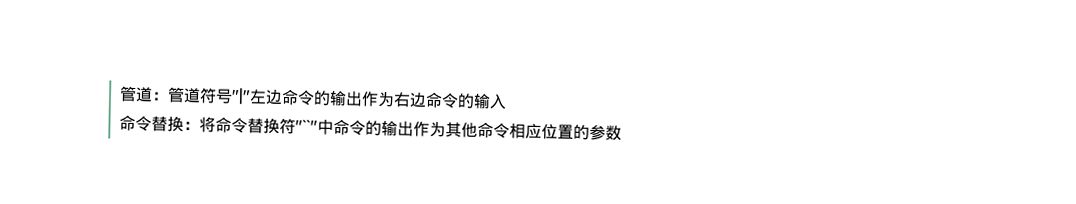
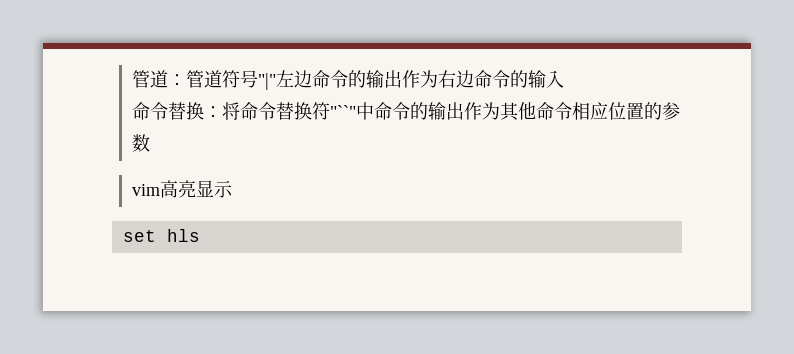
+ vim高亮显示
+ set hls

